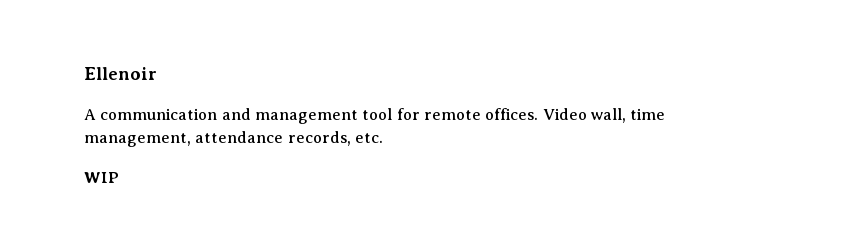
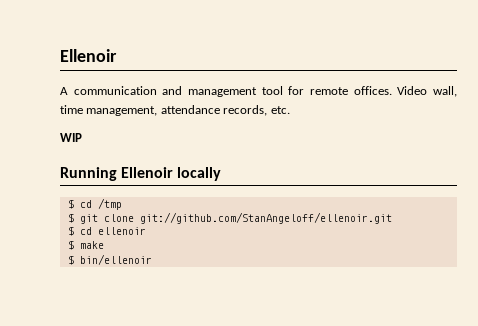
+ Running Ellenoir locally
+ $ cd /tmp
+ $ git clone git://github.com/StanAngeloff/ellenoir.git
+ $ cd ellenoir
+ $ make
+ $ bin/ellenoir

